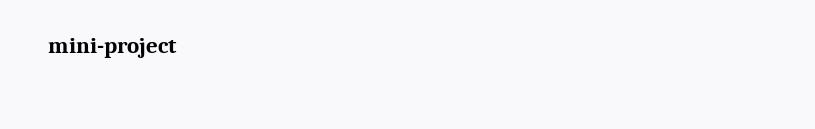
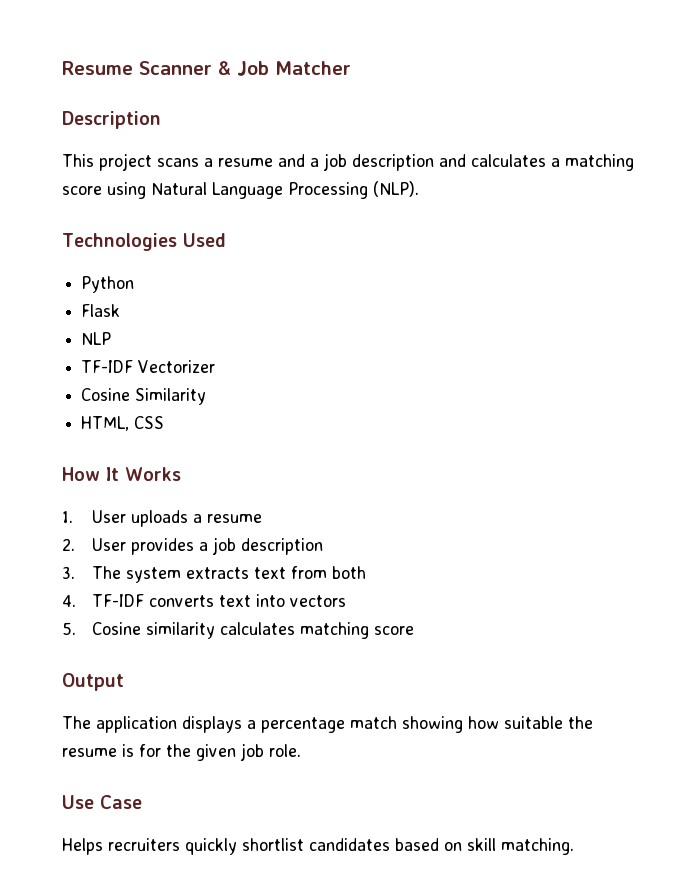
- mini-project
+ Resume Scanner & Job Matcher
+ Description
+ This project scans a resume and a job description and calculates a matching score using Natural Language Processing (NLP).
+ Technologies Used
+ Python
+ Flask
+ NLP
+ TF-IDF Vectorizer
+ Cosine Similarity
+ HTML, CSS
+ How It Works
+ 1. User uploads a resume
+ 2. User provides a job description
+ 3. The system extracts text from both
+ 4. TF-IDF converts text into vectors
+ 5. Cosine similarity calculates matching score
+ Output
+ The application displays a percentage match showing how suitable the resume is for the given job role.
+ Use Case
+ Helps recruiters quickly shortlist candidates based on skill matching.

